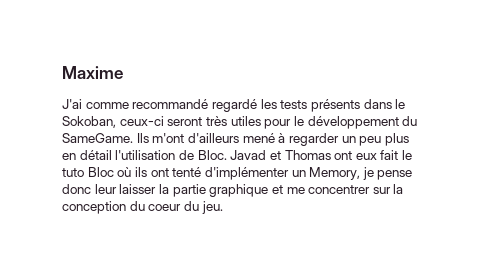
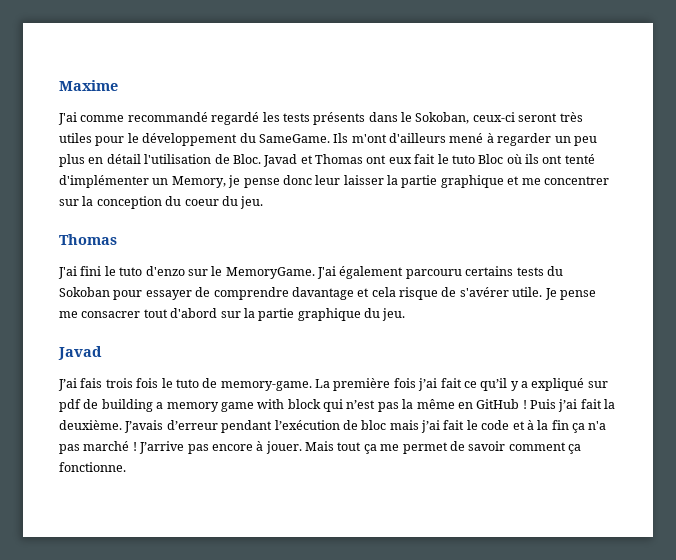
  Javad et Thomas ont eux fait le tuto Bloc où ils ont tenté d'implémenter un Memory, je pense donc leur laisser la partie graphique et me concentrer sur la conception du coeur du jeu.
+ Thomas
+ J'ai fini le tuto d'enzo sur le MemoryGame. J'ai également parcouru certains tests du Sokoban pour essayer de comprendre davantage et cela risque de s'avérer utile. Je pense me consacrer tout d'abord sur la partie graphique du jeu.
+ Javad
+ J’ai fais trois fois le tuto de memory-game. La première fois j’ai fait ce qu’il y a expliqué sur pdf de building a memory game with block qui n’est pas la même en GitHub ! Puis j’ai fait la deuxième. J’avais d’erreur pendant l’exécution de bloc mais j’ai fait le code et à la fin ça n'a pas marché ! J’arrive pas encore à jouer. Mais tout ça me permet de savoir comment ça fonctionne.

